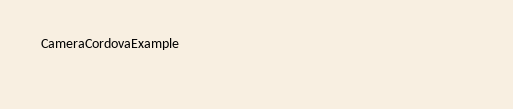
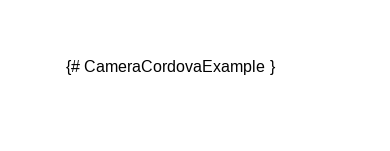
- CameraCordovaExample
+ {# CameraCordovaExample }

